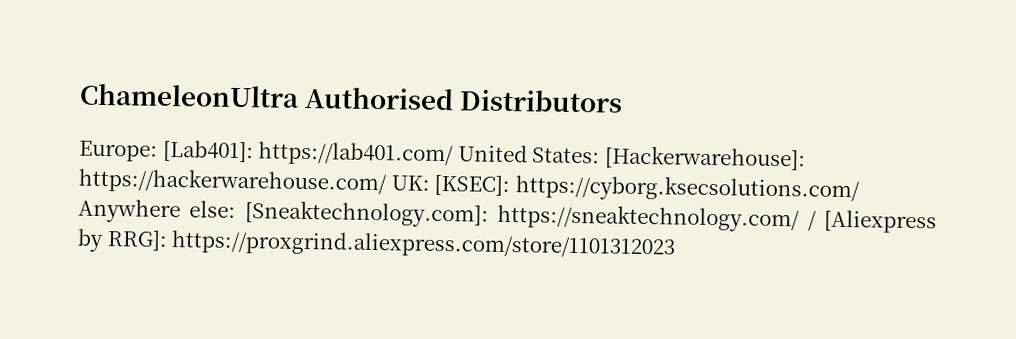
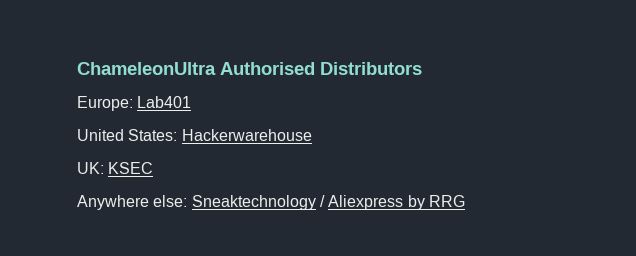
- Europe: [Lab401]: https://lab401.com/ United States: [Hackerwarehouse]: https://hackerwarehouse.com/ UK: [KSEC]: https://cyborg.ksecsolutions.com/ Anywhere else: [Sneaktechnology.com]: https://sneaktechnology.com/ / [Aliexpress by RRG]: https://proxgrind.aliexpress.com/store/1101312023
+ Europe: Lab401
+ United States: Hackerwarehouse
+ UK: KSEC
+ Anywhere else: Sneaktechnology / Aliexpress by RRG

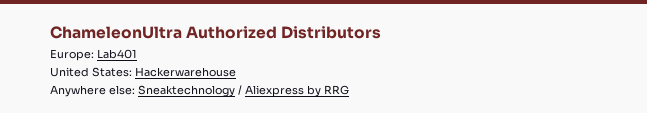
- ChameleonUltra Authorised Distributors
+ ChameleonUltra Authorized Distributors
- UK: KSEC

